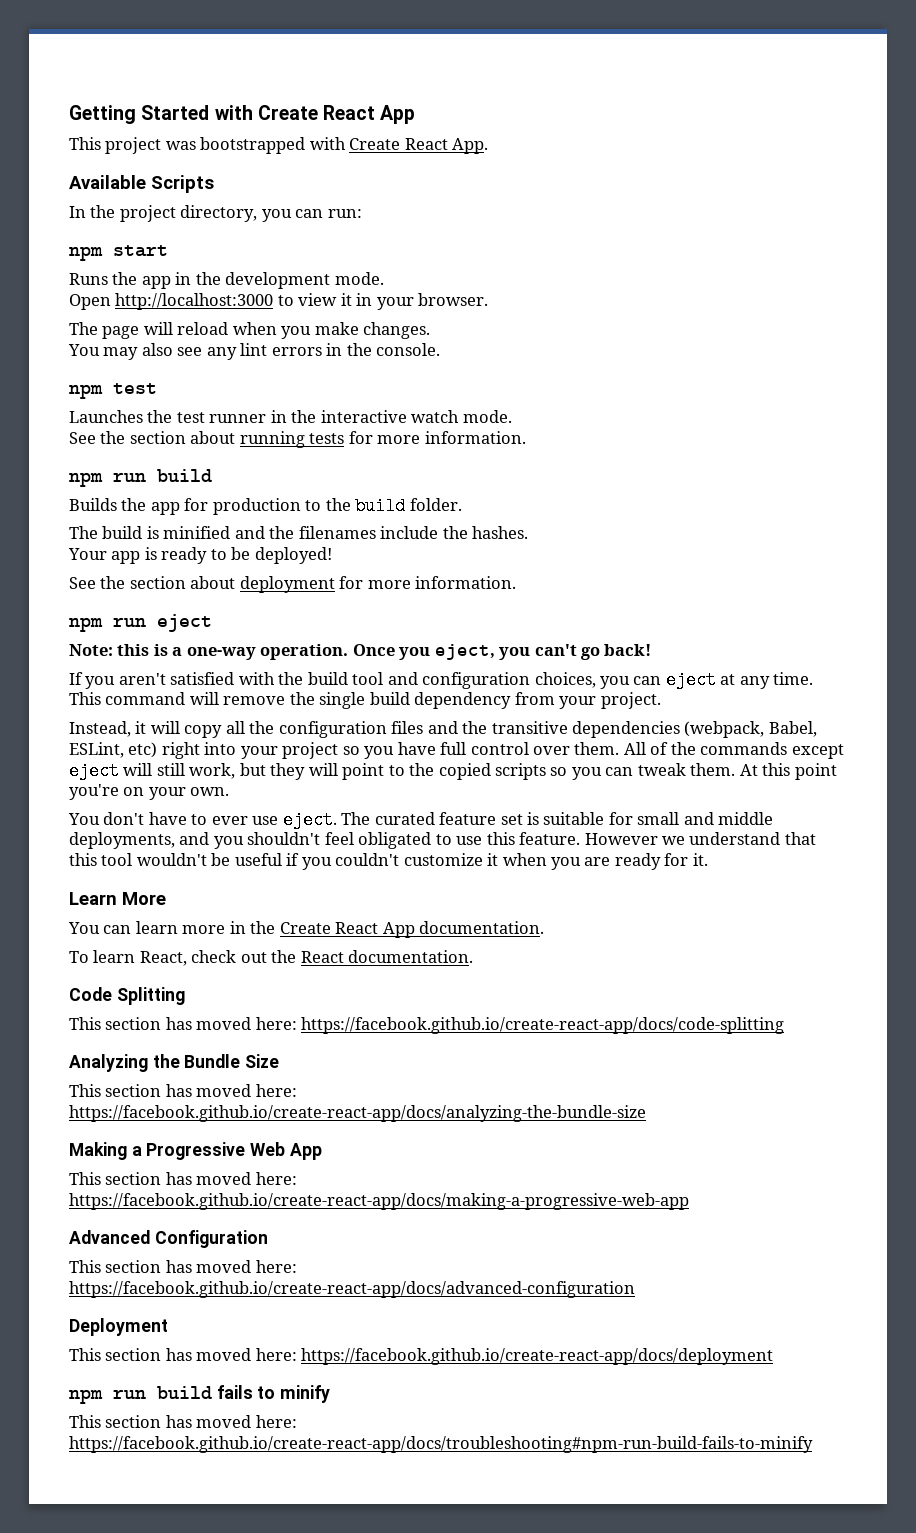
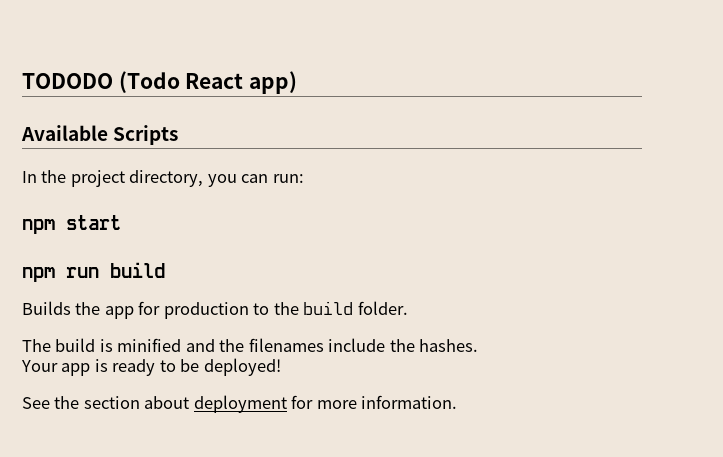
- Getting Started with Create React App
- This project was bootstrapped with Create React App.
+ TODODO (Todo React app)
- Runs the app in the development mode.
- Open http://localhost:3000 to view it in your browser.
- The page will reload when you make changes.
- You may also see any lint errors in the console.
- npm test
- Launches the test runner in the interactive watch mode.
- See the section about running tests for more information.
- npm run eject
- Note: this is a one-way operation. Once you eject, you can't go back!
- If you aren't satisfied with the build tool and configuration choices, you can eject at any time. This command will remove the single build dependency from your project.
- Instead, it will copy all the configuration files and the transitive dependencies (webpack, Babel, ESLint, etc) right into your project so you have full control over them. All of the commands except eject will still work, but they will point to the copied scripts so you can tweak them. At this point you're on your own.
- You don't have to ever use eject. The curated feature set is suitable for small and middle deployments, and you shouldn't feel obligated to use this feature. However we understand that this tool wouldn't be useful if you couldn't customize it when you are ready for it.
- Learn More
- You can learn more in the Create React App documentation.
- To learn React, check out the React documentation.
- Code Splitting
- This section has moved here: https://facebook.github.io/create-react-app/docs/code-splitting
- Analyzing the Bundle Size
- This section has moved here: https://facebook.github.io/create-react-app/docs/analyzing-the-bundle-size
- Making a Progressive Web App
- This section has moved here: https://facebook.github.io/create-react-app/docs/making-a-progressive-web-app
- Advanced Configuration
- This section has moved here: https://facebook.github.io/create-react-app/docs/advanced-configuration
- Deployment
- This section has moved here: https://facebook.github.io/create-react-app/docs/deployment
- npm run build fails to minify
- This section has moved here: https://facebook.github.io/create-react-app/docs/troubleshooting#npm-run-build-fails-to-minify

